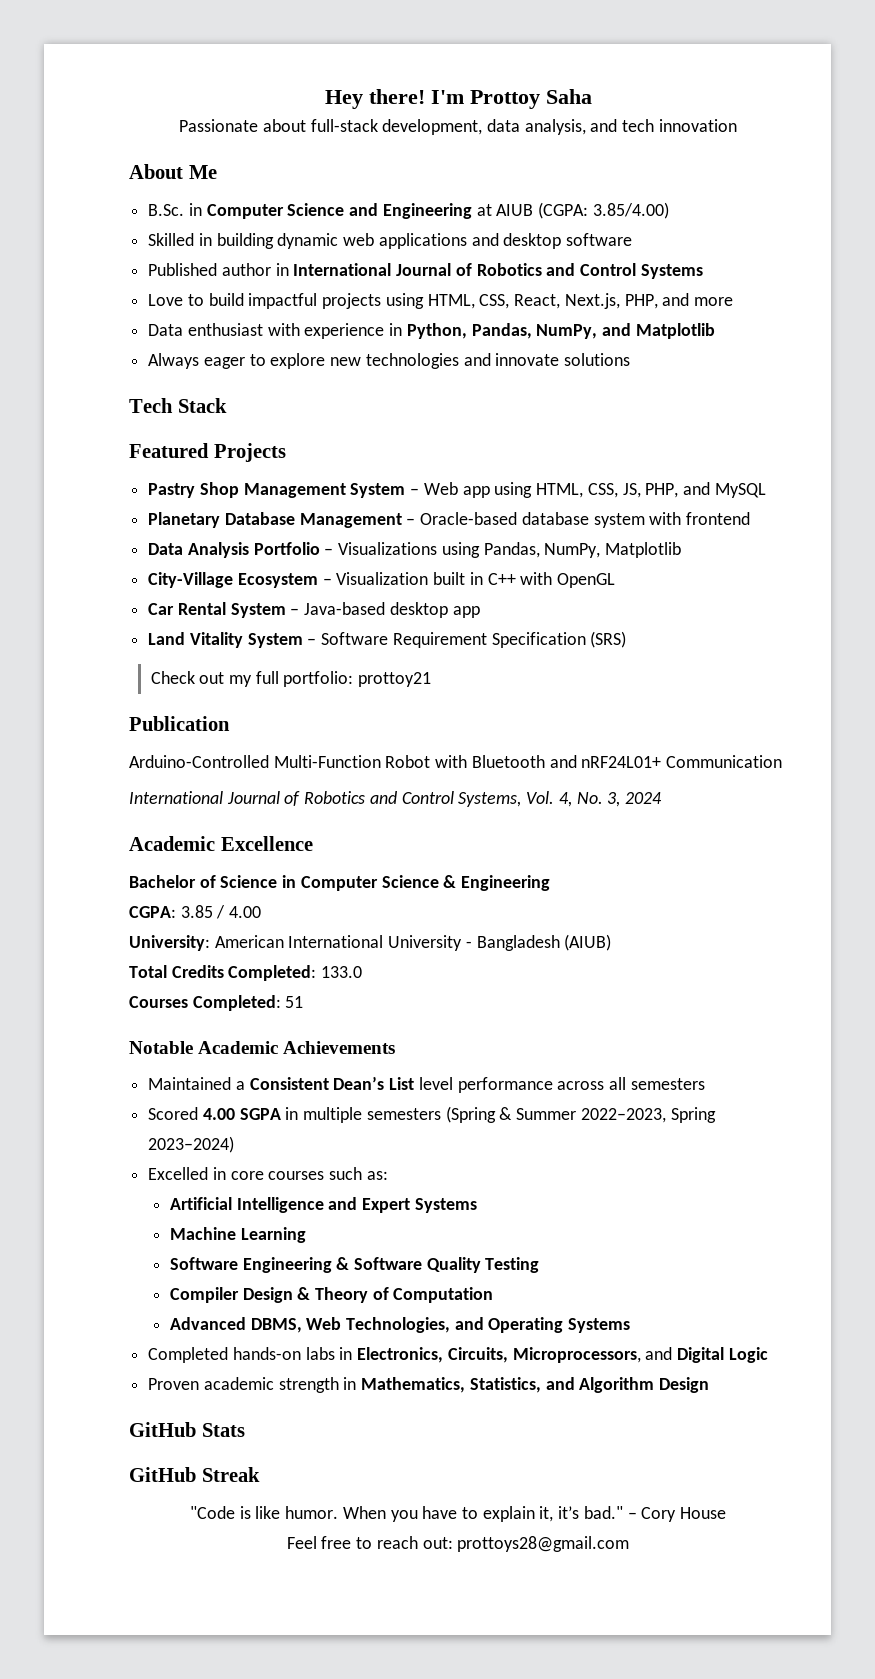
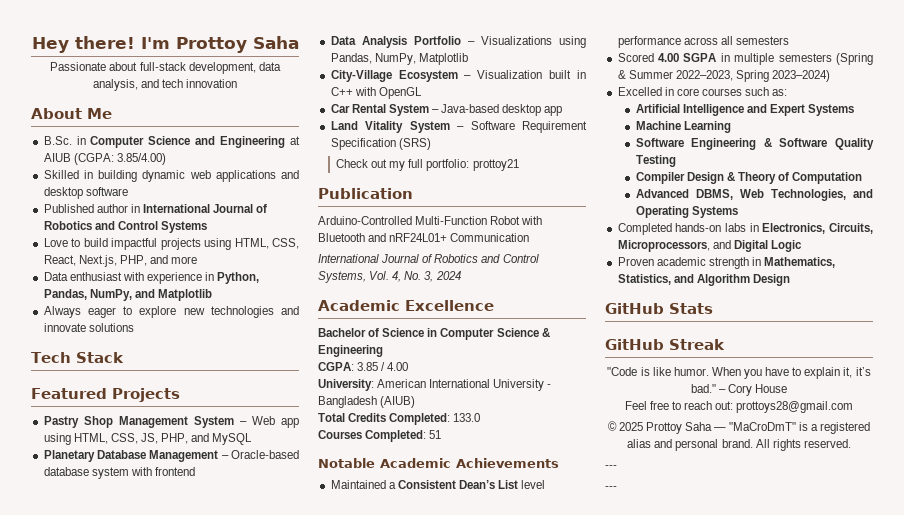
+ © 2025 Prottoy Saha — "MaCroDmT" is a registered alias and personal brand. All rights reserved.
+ ---
+ ---

